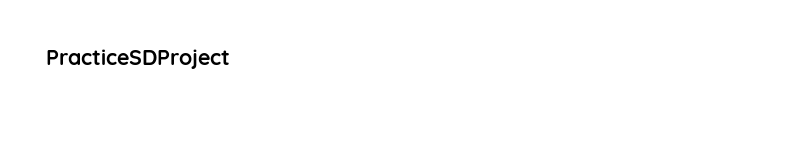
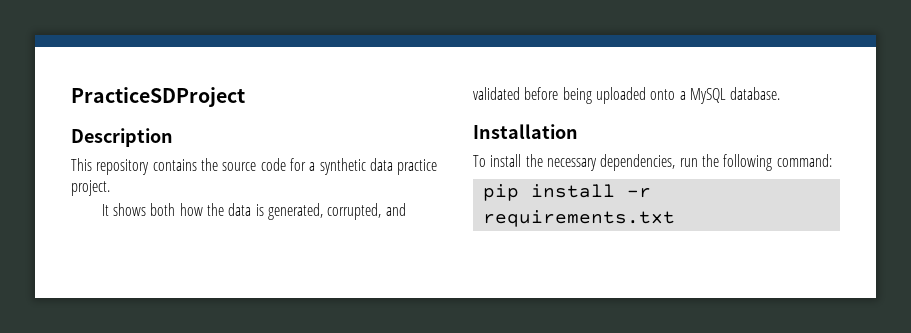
+ Description
+ This repository contains the source code for a synthetic data practice project.
+ It shows both how the data is generated, corrupted, and validated before being uploaded onto a MySQL database.
+ Installation
+ To install the necessary dependencies, run the following command:
+ pip install -r requirements.txt

